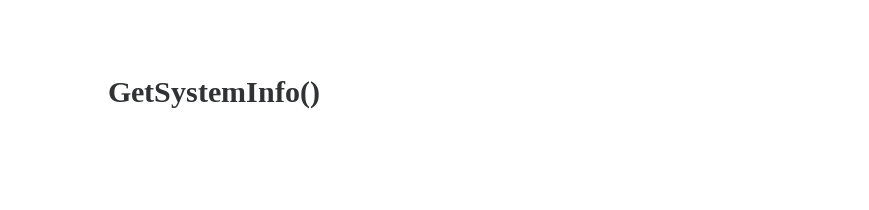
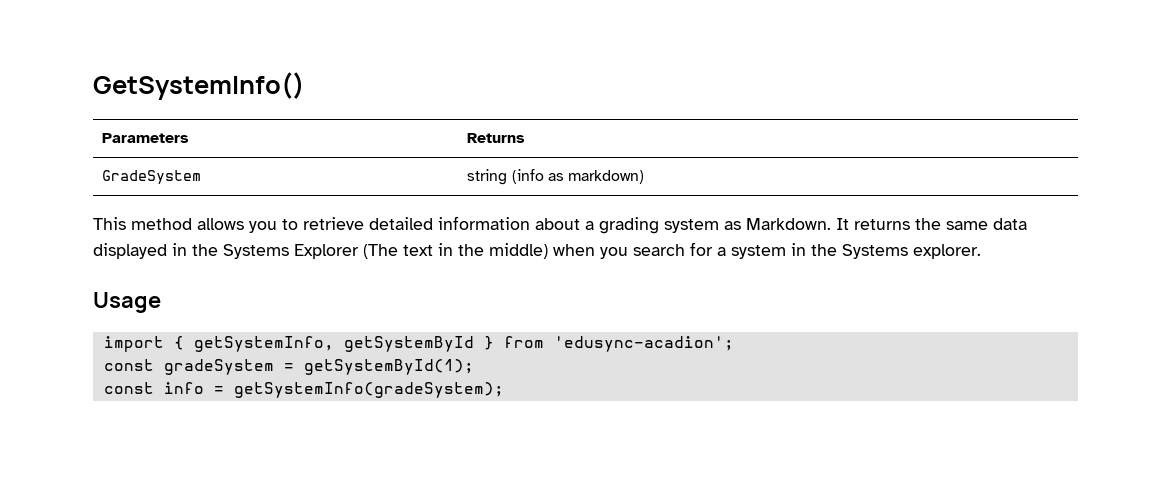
+ Parameters | Returns
+ GradeSystem | string (info as markdown)
+ This method allows you to retrieve detailed information about a grading system as Markdown. It returns the same data displayed in the Systems Explorer (The text in the middle) when you search for a system in the Systems explorer.
+ Usage
+ import { getSystemInfo, getSystemById } from 'edusync-acadion';
+ const gradeSystem = getSystemById(1);
+ const info = getSystemInfo(gradeSystem);

